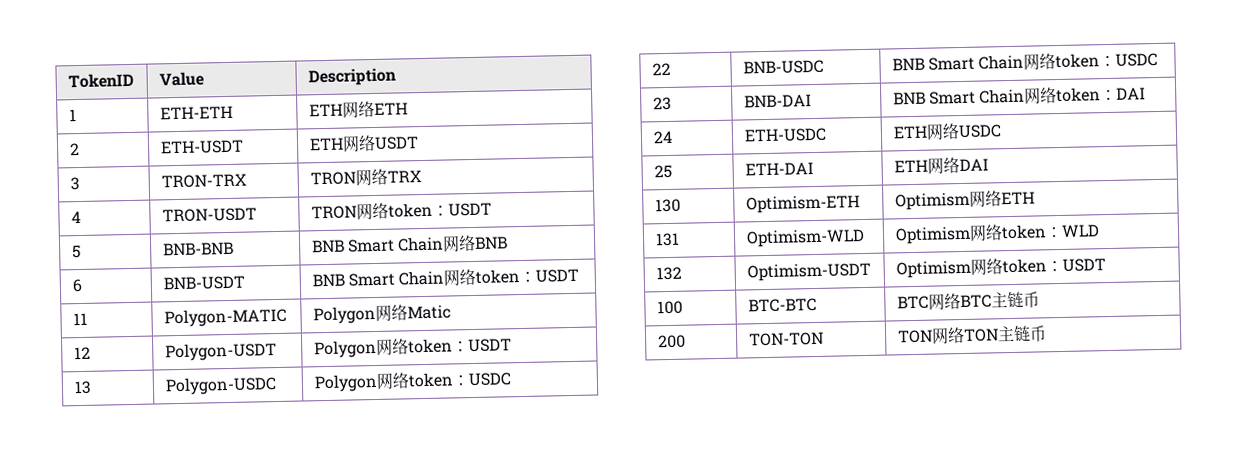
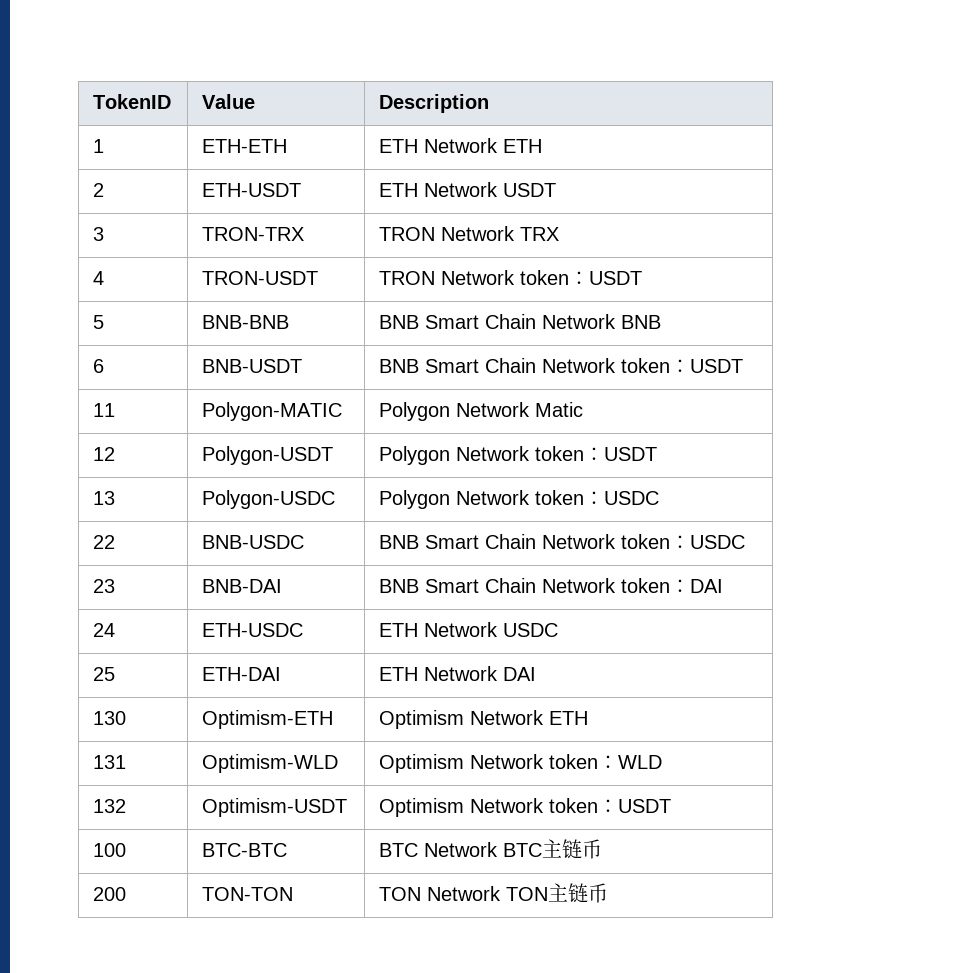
- 1 | ETH-ETH | ETH网络ETH
+ 1 | ETH-ETH | ETH Network ETH
- 2 | ETH-USDT | ETH网络USDT
+ 2 | ETH-USDT | ETH Network USDT
- 3 | TRON-TRX | TRON网络TRX
+ 3 | TRON-TRX | TRON Network TRX
- 4 | TRON-USDT | TRON网络token：USDT
+ 4 | TRON-USDT | TRON Network token：USDT
- 5 | BNB-BNB | BNB Smart Chain网络BNB
+ 5 | BNB-BNB | BNB Smart Chain Network BNB
- 6 | BNB-USDT | BNB Smart Chain网络token：USDT
+ 6 | BNB-USDT | BNB Smart Chain Network token：USDT
- 11 | Polygon-MATIC | Polygon网络Matic
+ 11 | Polygon-MATIC | Polygon Network Matic
- 12 | Polygon-USDT | Polygon网络token：USDT
+ 12 | Polygon-USDT | Polygon Network token：USDT
- 13 | Polygon-USDC | Polygon网络token：USDC
+ 13 | Polygon-USDC | Polygon Network token：USDC
- 22 | BNB-USDC | BNB Smart Chain网络token：USDC
+ 22 | BNB-USDC | BNB Smart Chain Network token：USDC
- 23 | BNB-DAI | BNB Smart Chain网络token：DAI
+ 23 | BNB-DAI | BNB Smart Chain Network token：DAI
- 24 | ETH-USDC | ETH网络USDC
+ 24 | ETH-USDC | ETH Network USDC
- 25 | ETH-DAI | ETH网络DAI
+ 25 | ETH-DAI | ETH Network DAI
- 130 | Optimism-ETH | Optimism网络ETH
+ 130 | Optimism-ETH | Optimism Network ETH
- 131 | Optimism-WLD | Optimism网络token：WLD
+ 131 | Optimism-WLD | Optimism Network token：WLD
- 132 | Optimism-USDT | Optimism网络token：USDT
+ 132 | Optimism-USDT | Optimism Network token：USDT
- 100 | BTC-BTC | BTC网络BTC主链币
+ 100 | BTC-BTC | BTC Network BTC主链币
- 200 | TON-TON | TON网络TON主链币
+ 200 | TON-TON | TON Network TON主链币

